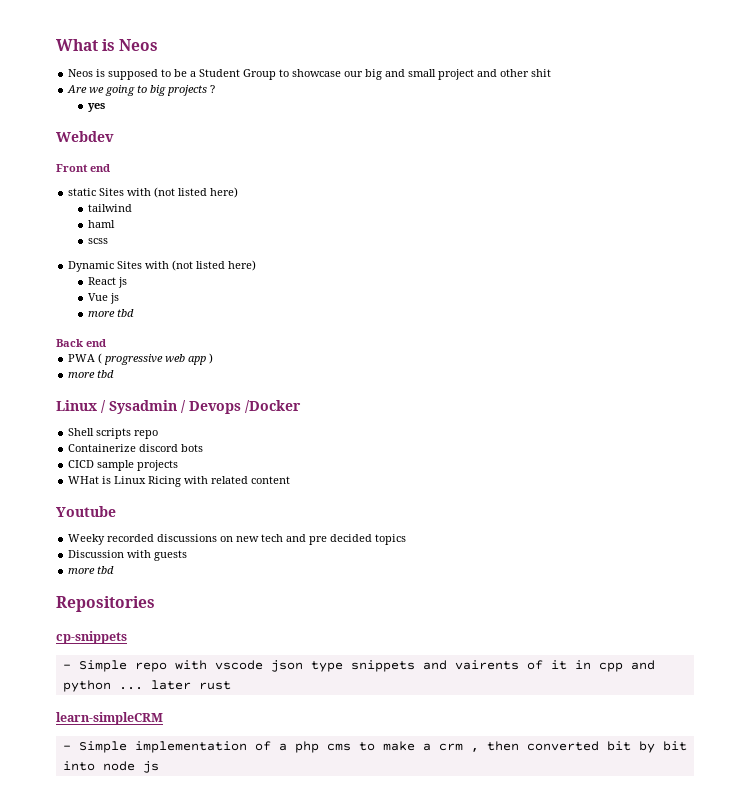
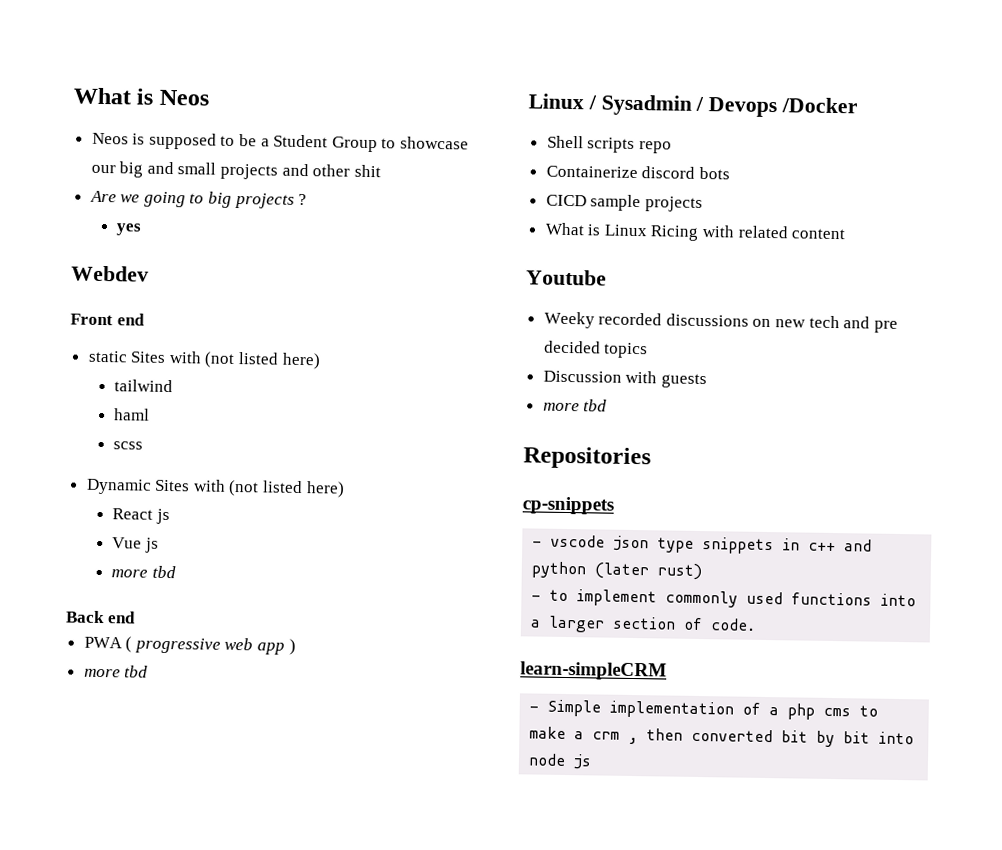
- Neos is supposed to be a Student Group to showcase our big and small project and other shit
+ Neos is supposed to be a Student Group to showcase our big and small projects and other shit
- WHat is Linux Ricing with related content
+ What is Linux Ricing with related content
- - Simple repo with vscode json type snippets and vairents of it in cpp and python ... later rust
+ - vscode json type snippets in c++ and python (later rust)
+ - to implement commonly used functions into a larger section of code.

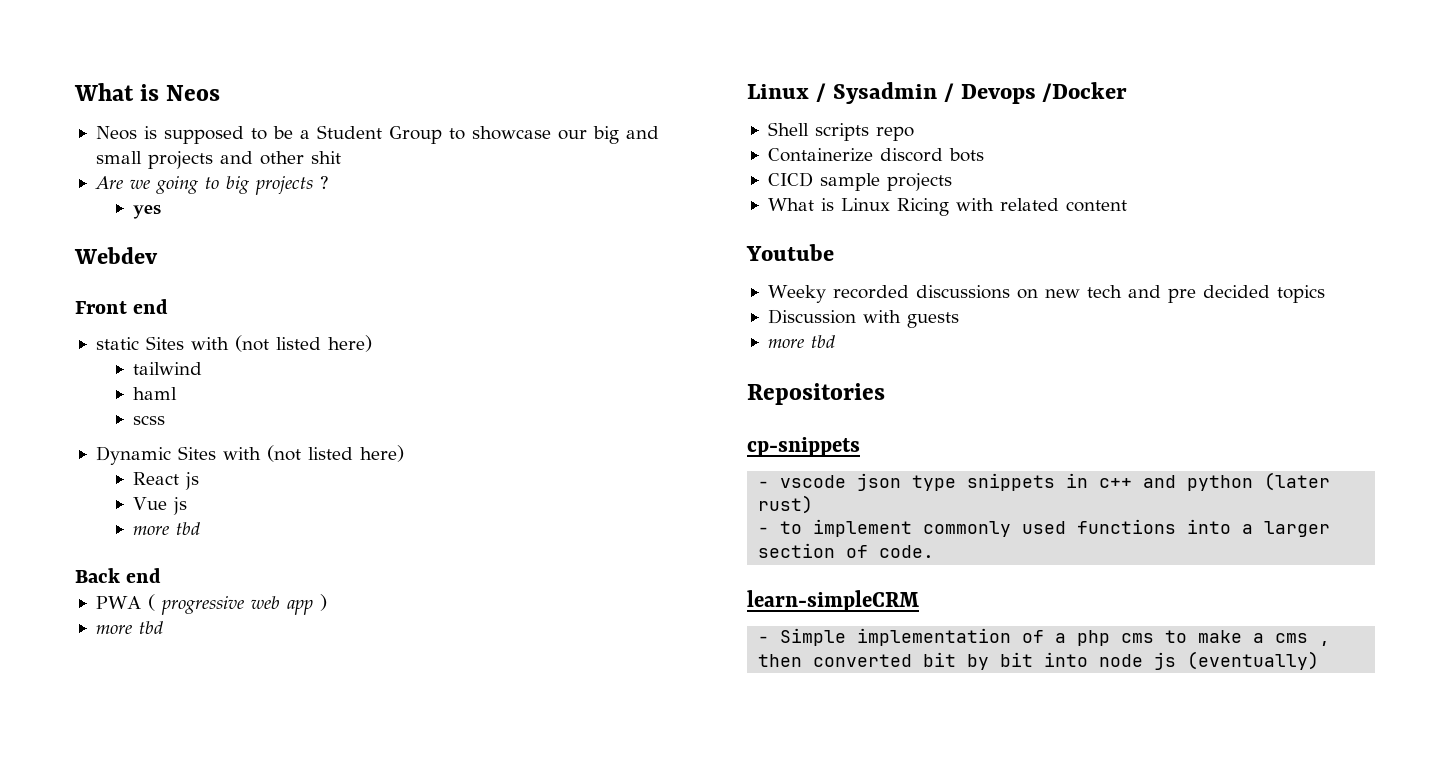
- - Simple implementation of a php cms to make a crm , then converted bit by bit into node js
+ - Simple implementation of a php cms to make a cms , then converted bit by bit into node js (eventually)

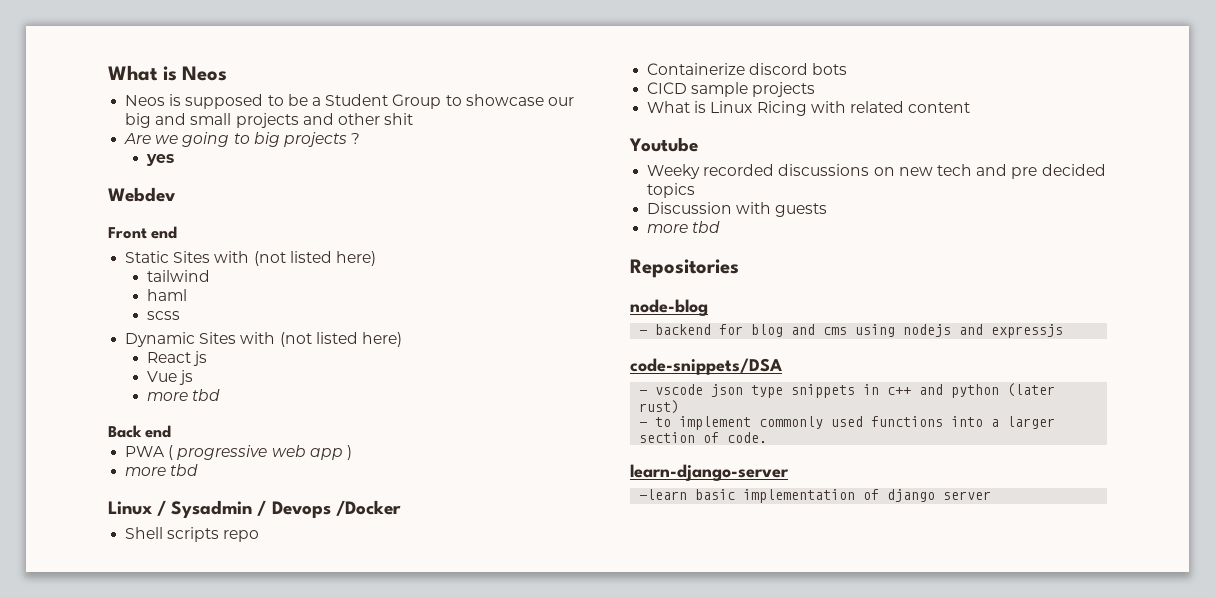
- static Sites with (not listed here)
+ Static Sites with (not listed here)
- cp-snippets
+ node-blog
+ - backend for blog and cms using nodejs and expressjs
+ code-snippets/DSA
- learn-simpleCRM
- - Simple implementation of a php cms to make a cms , then converted bit by bit into node js (eventually)
+ learn-django-server
+ -learn basic implementation of django server

